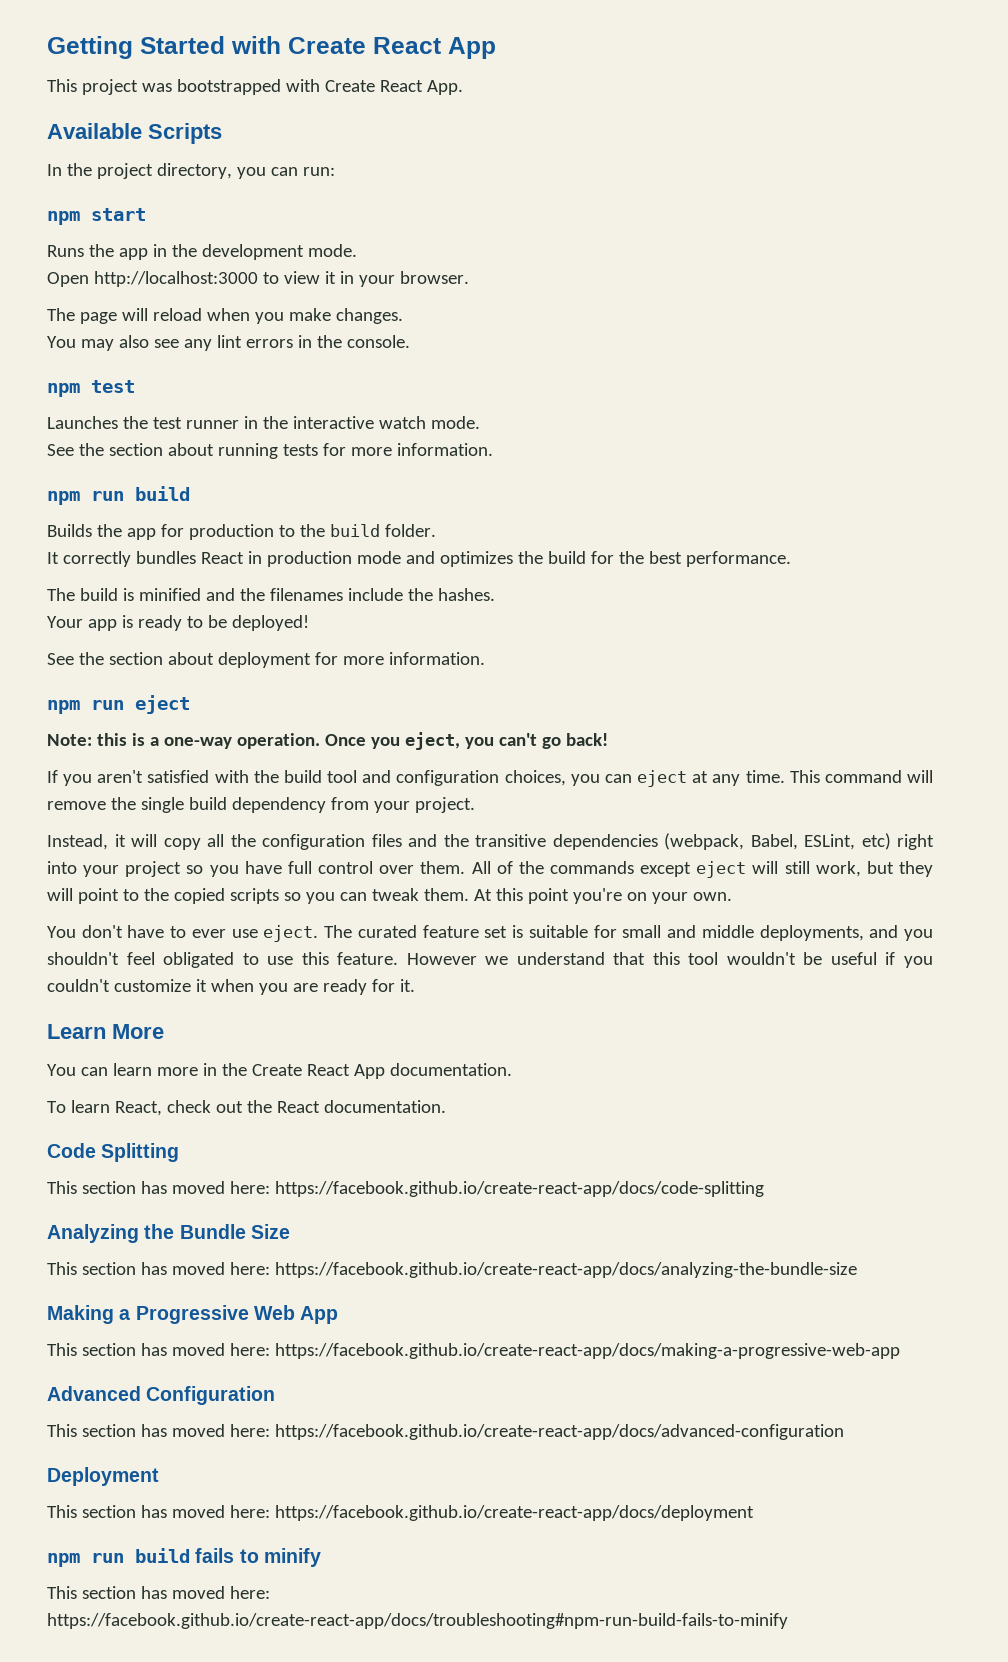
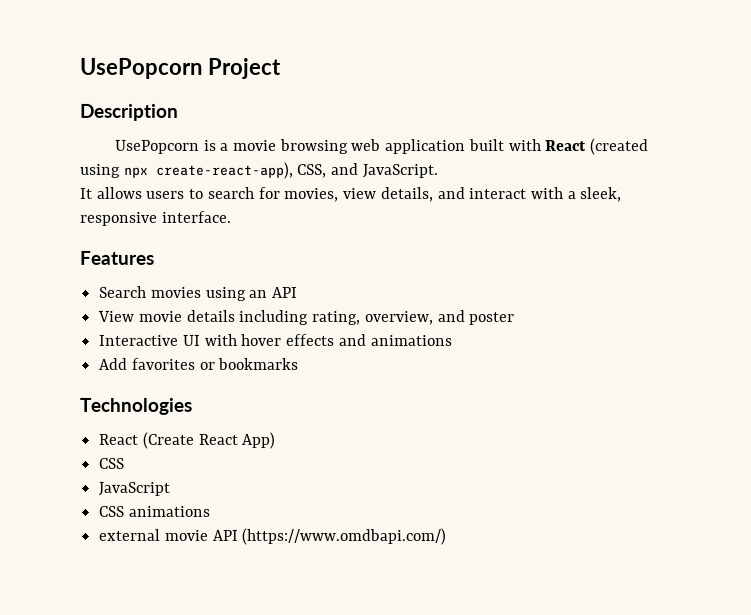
- Getting Started with Create React App
- This project was bootstrapped with Create React App.
- Available Scripts
- In the project directory, you can run:
- npm start
- Runs the app in the development mode.
- Open http://localhost:3000 to view it in your browser.
- The page will reload when you make changes.
- You may also see any lint errors in the console.
- npm test
- Launches the test runner in the interactive watch mode.
- See the section about running tests for more information.
- npm run build
- Builds the app for production to the build folder.
- It correctly bundles React in production mode and optimizes the build for the best performance.
- The build is minified and the filenames include the hashes.
- Your app is ready to be deployed!
- See the section about deployment for more information.
- npm run eject
- Note: this is a one-way operation. Once you eject, you can't go back!
- If you aren't satisfied with the build tool and configuration choices, you can eject at any time. This command will remove the single build dependency from your project.
- Instead, it will copy all the configuration files and the transitive dependencies (webpack, Babel, ESLint, etc) right into your project so you have full control over them. All of the commands except eject will still work, but they will point to the copied scripts so you can tweak them. At this point you're on your own.
- You don't have to ever use eject. The curated feature set is suitable for small and middle deployments, and you shouldn't feel obligated to use this feature. However we understand that this tool wouldn't be useful if you couldn't customize it when you are ready for it.
- Learn More
- You can learn more in the Create React App documentation.
- To learn React, check out the React documentation.
- Code Splitting
- This section has moved here: https://facebook.github.io/create-react-app/docs/code-splitting
- Analyzing the Bundle Size
- This section has moved here: https://facebook.github.io/create-react-app/docs/analyzing-the-bundle-size
- Making a Progressive Web App
- This section has moved here: https://facebook.github.io/create-react-app/docs/making-a-progressive-web-app
- Advanced Configuration
- This section has moved here: https://facebook.github.io/create-react-app/docs/advanced-configuration
- Deployment
- This section has moved here: https://facebook.github.io/create-react-app/docs/deployment
- npm run build fails to minify
- This section has moved here: https://facebook.github.io/create-react-app/docs/troubleshooting#npm-run-build-fails-to-minify
+ UsePopcorn Project
+ Description
+ UsePopcorn is a movie browsing web application built with React (created using npx create-react-app), CSS, and JavaScript.
+ It allows users to search for movies, view details, and interact with a sleek, responsive interface.
+ Features
+ Search movies using an API
+ View movie details including rating, overview, and poster
+ Interactive UI with hover effects and animations
+ Add favorites or bookmarks
+ Technologies
+ React (Create React App)
+ CSS
+ JavaScript
+ CSS animations
+ external movie API (https://www.omdbapi.com/)

